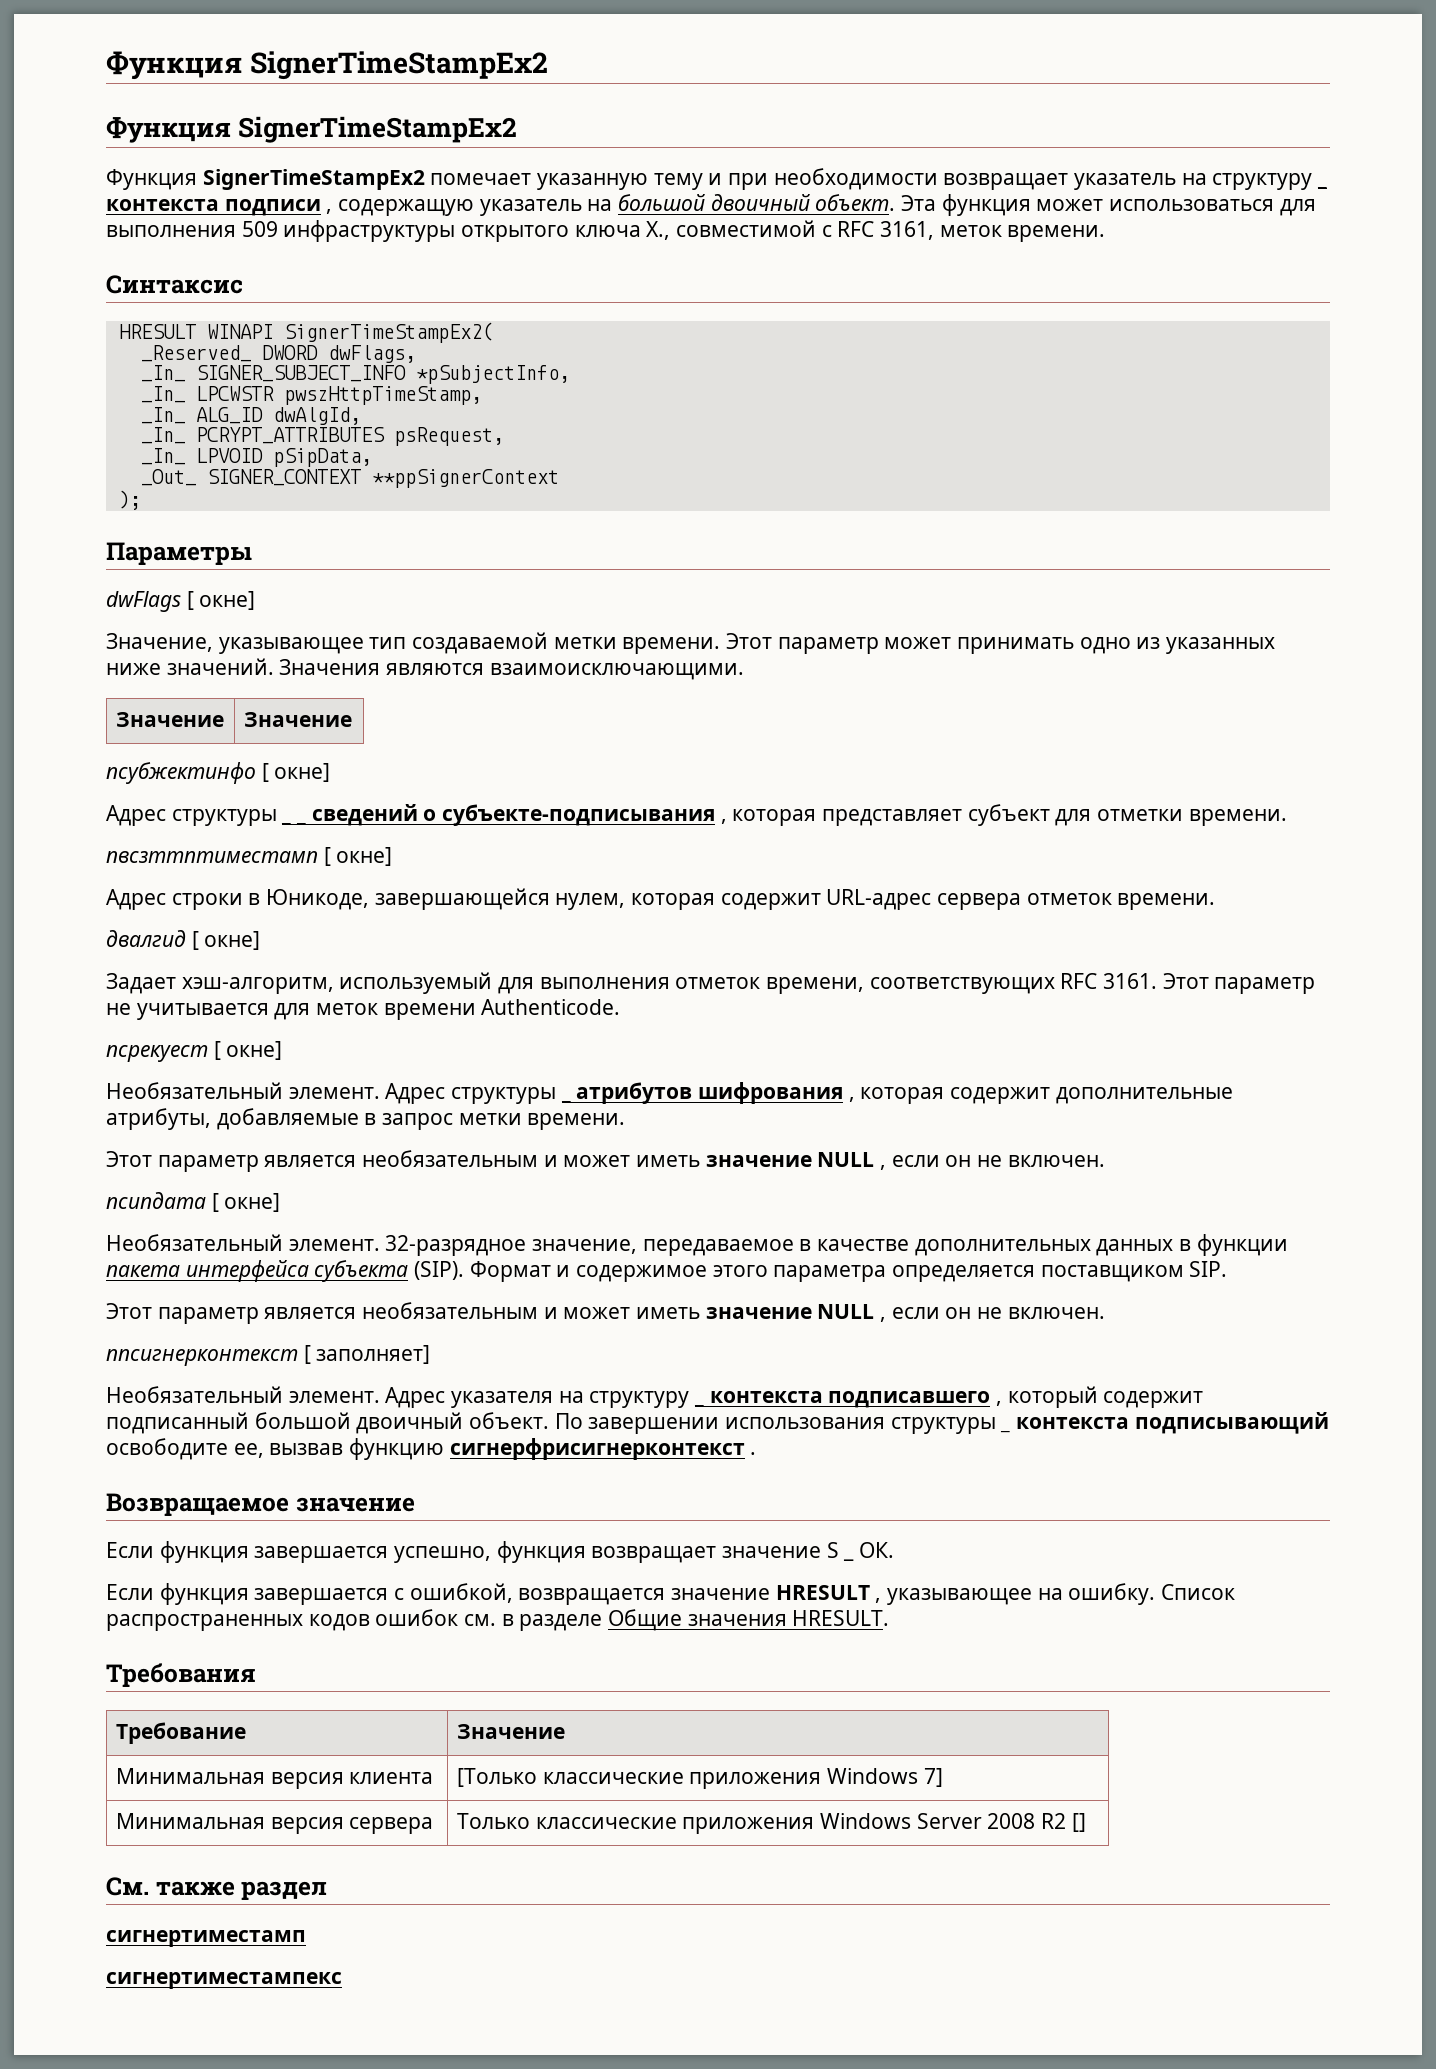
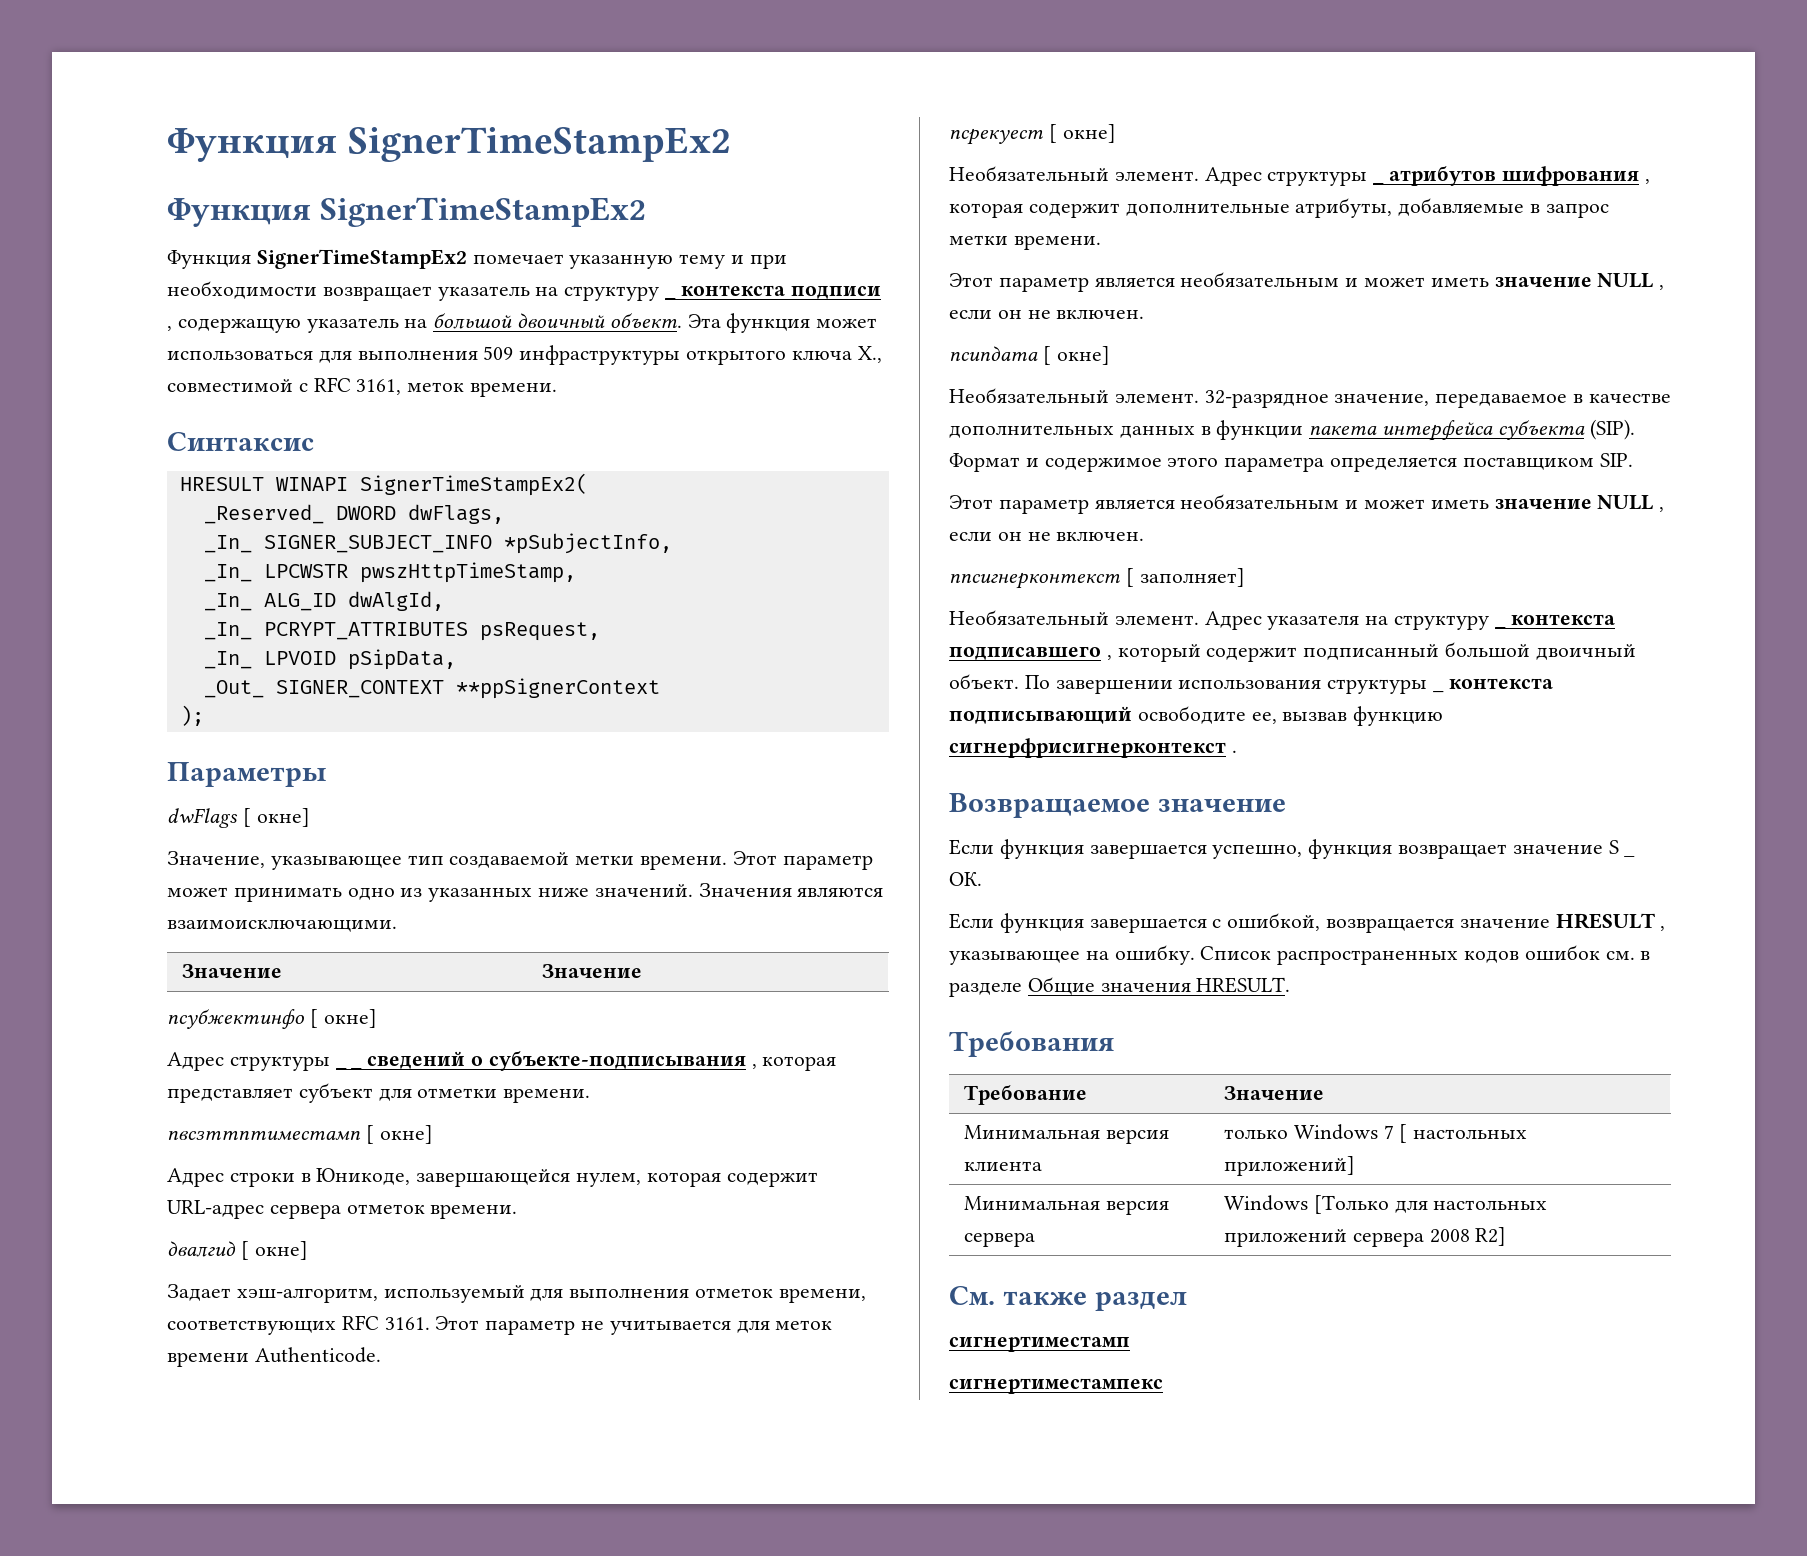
- Минимальная версия клиента | [Только классические приложения Windows 7]
- Минимальная версия сервера | Только классические приложения Windows Server 2008 R2 []
+ Минимальная версия клиента | только Windows 7 [ настольных приложений]
+ Минимальная версия сервера | Windows [Только для настольных приложений сервера 2008 R2]

